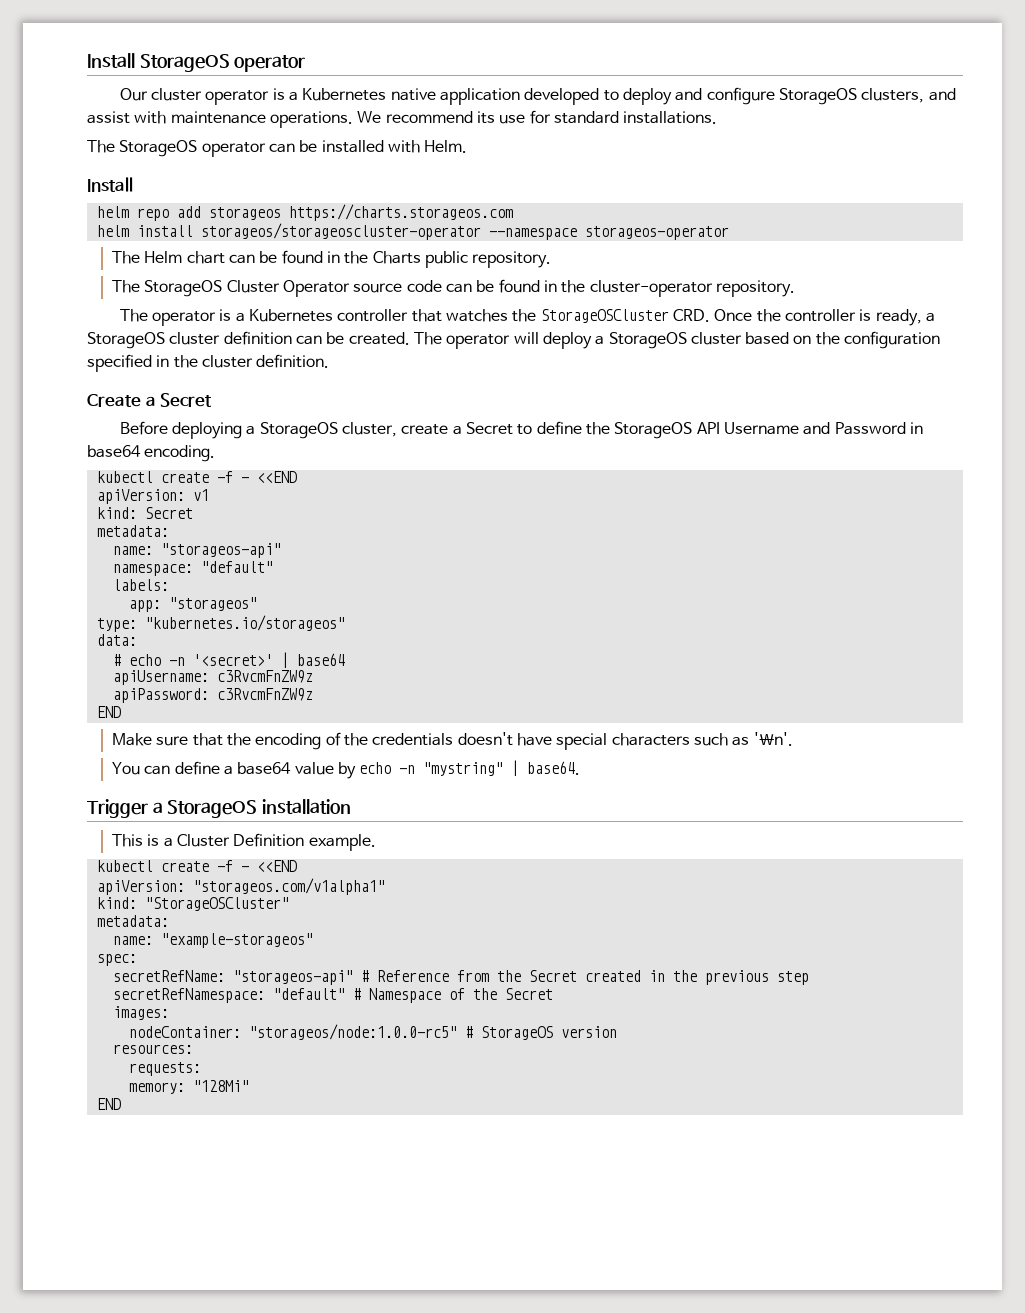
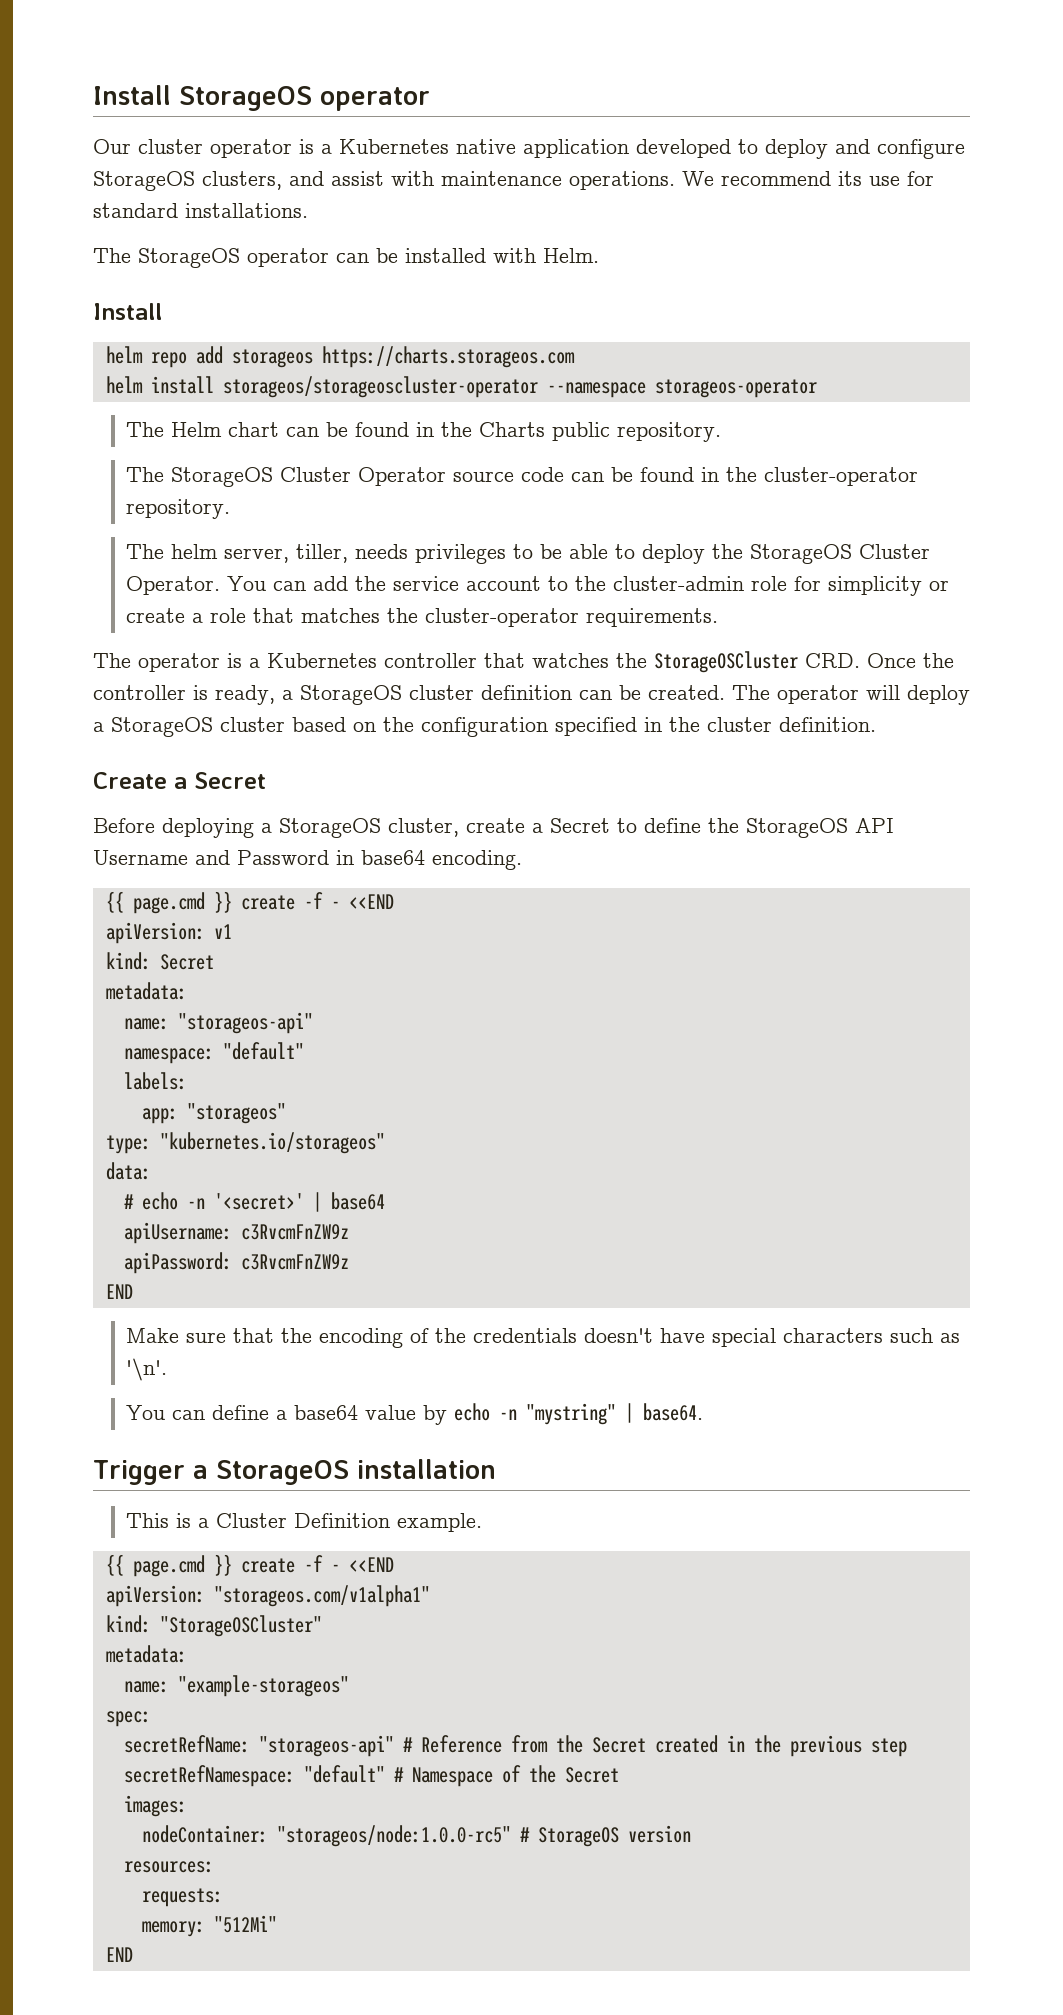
+ The helm server, tiller, needs privileges to be able to deploy the StorageOS Cluster Operator. You can add the service account to the cluster-admin role for simplicity or create a role that matches the cluster-operator requirements.
  Before deploying a StorageOS cluster, create a Secret to define the StorageOS API Username and Password in base64 encoding.
- kubectl create -f - <<END
+ {{ page.cmd }} create -f - <<END
  This is a Cluster Definition example.
- kubectl create -f - <<END
+ {{ page.cmd }} create -f - <<END
- memory: "128Mi"
+ memory: "512Mi"

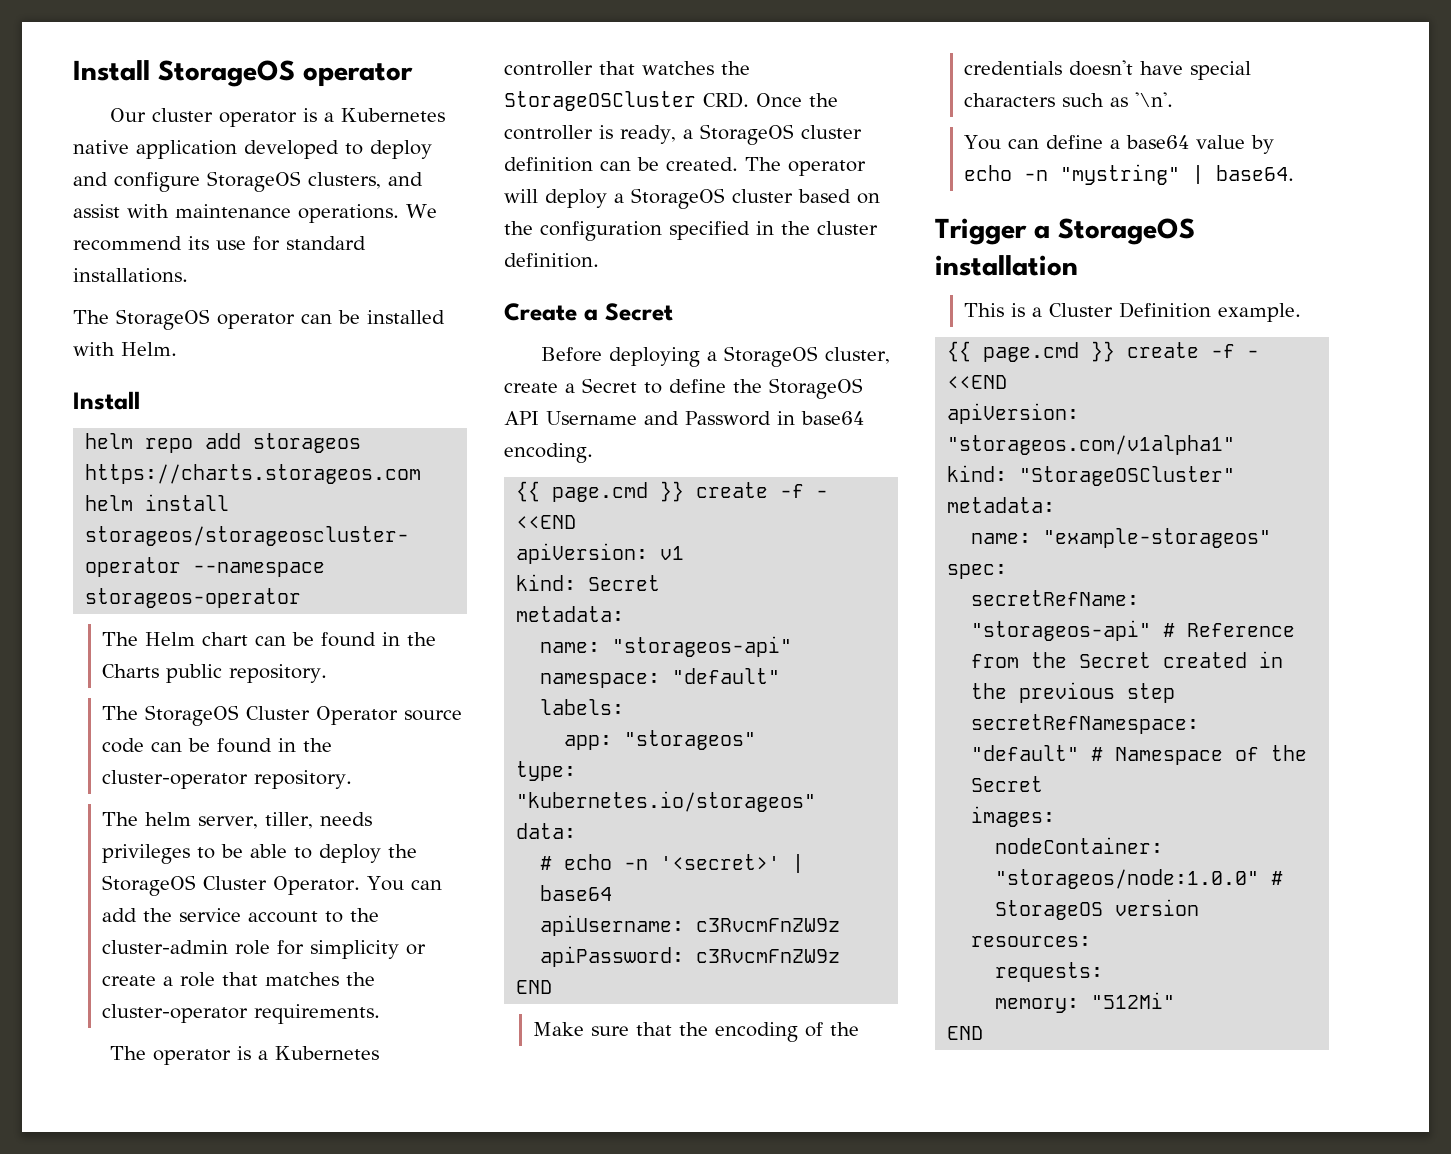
- nodeContainer: "storageos/node:1.0.0-rc5" # StorageOS version
+ nodeContainer: "storageos/node:1.0.0" # StorageOS version

